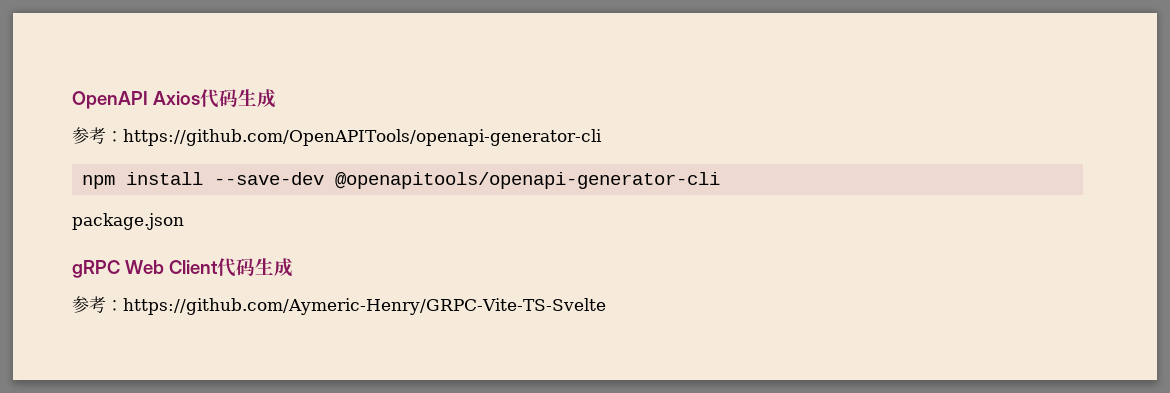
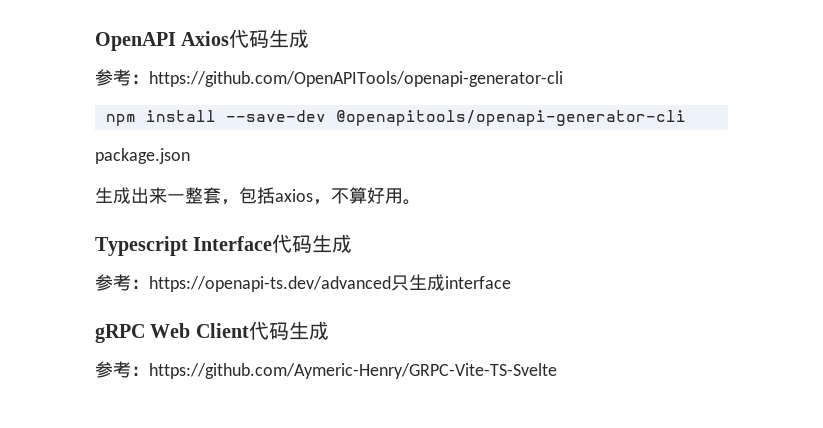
+ 生成出来一整套，包括axios，不算好用。
+ Typescript Interface代码生成
+ 参考：https://openapi-ts.dev/advanced只生成interface

